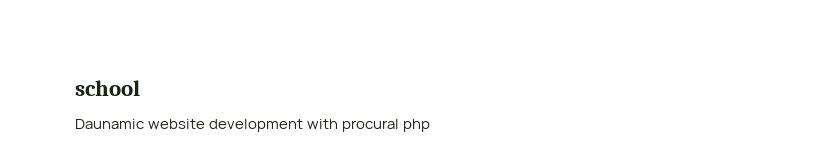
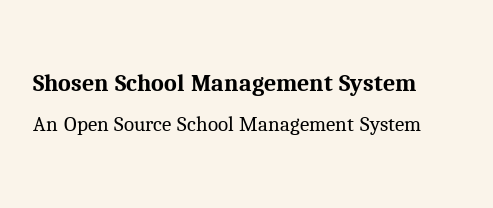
- school
- Daunamic website development with procural php
+ Shosen School Management System
+ An Open Source School Management System

